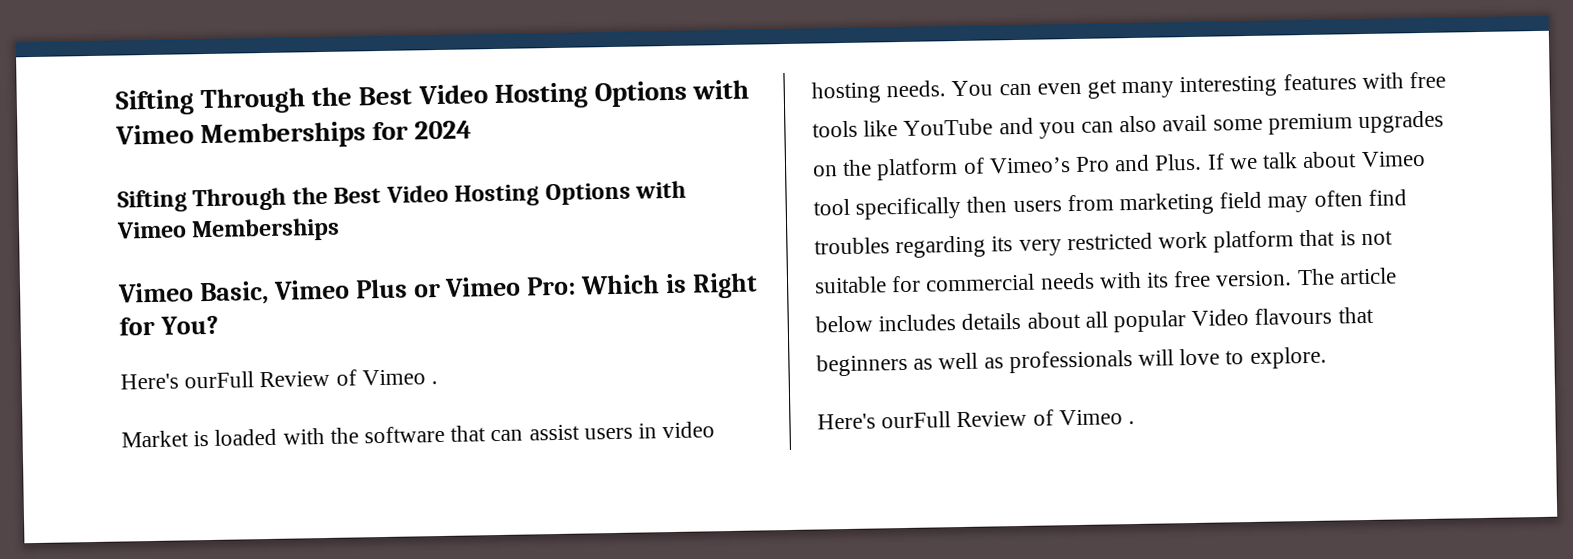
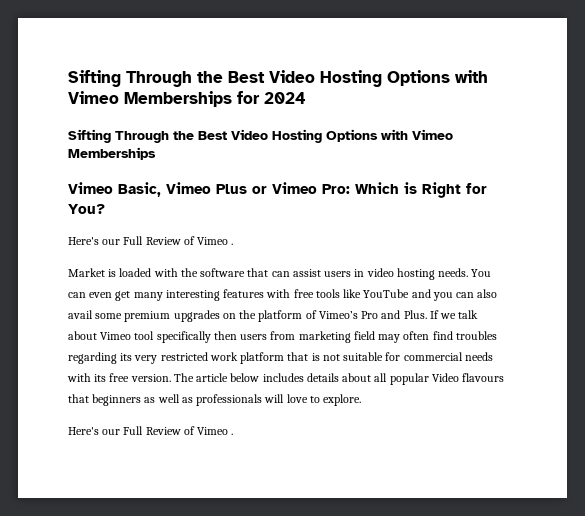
  Vimeo Basic, Vimeo Plus or Vimeo Pro: Which is Right for You?
- Here's ourFull Review of Vimeo .
+ Here's our Full Review of Vimeo .
  The article below includes details about all popular Video flavours that beginners as well as professionals will love to explore.
- Here's ourFull Review of Vimeo .
+ Here's our Full Review of Vimeo .

